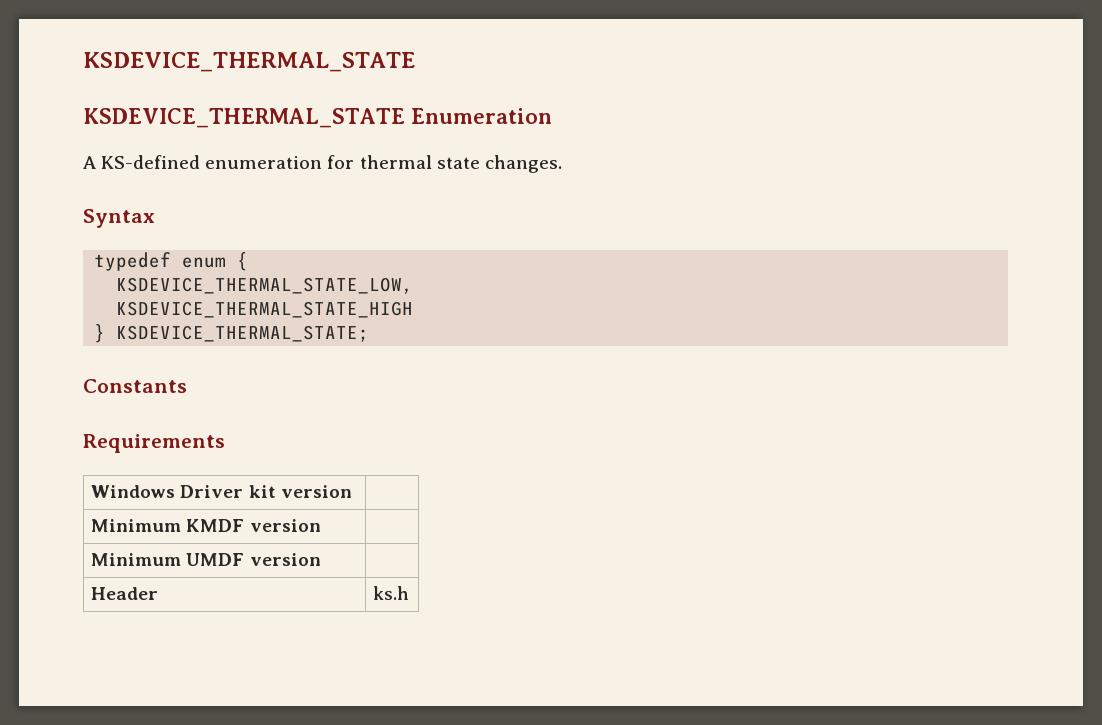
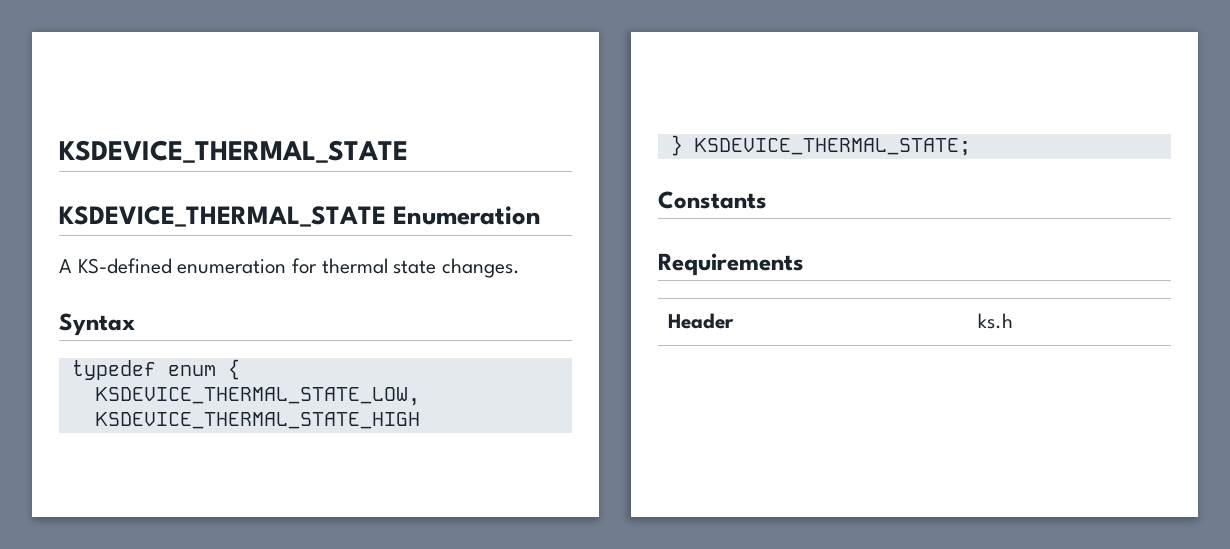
- Windows Driver kit version |
- Minimum KMDF version |
- Minimum UMDF version |

